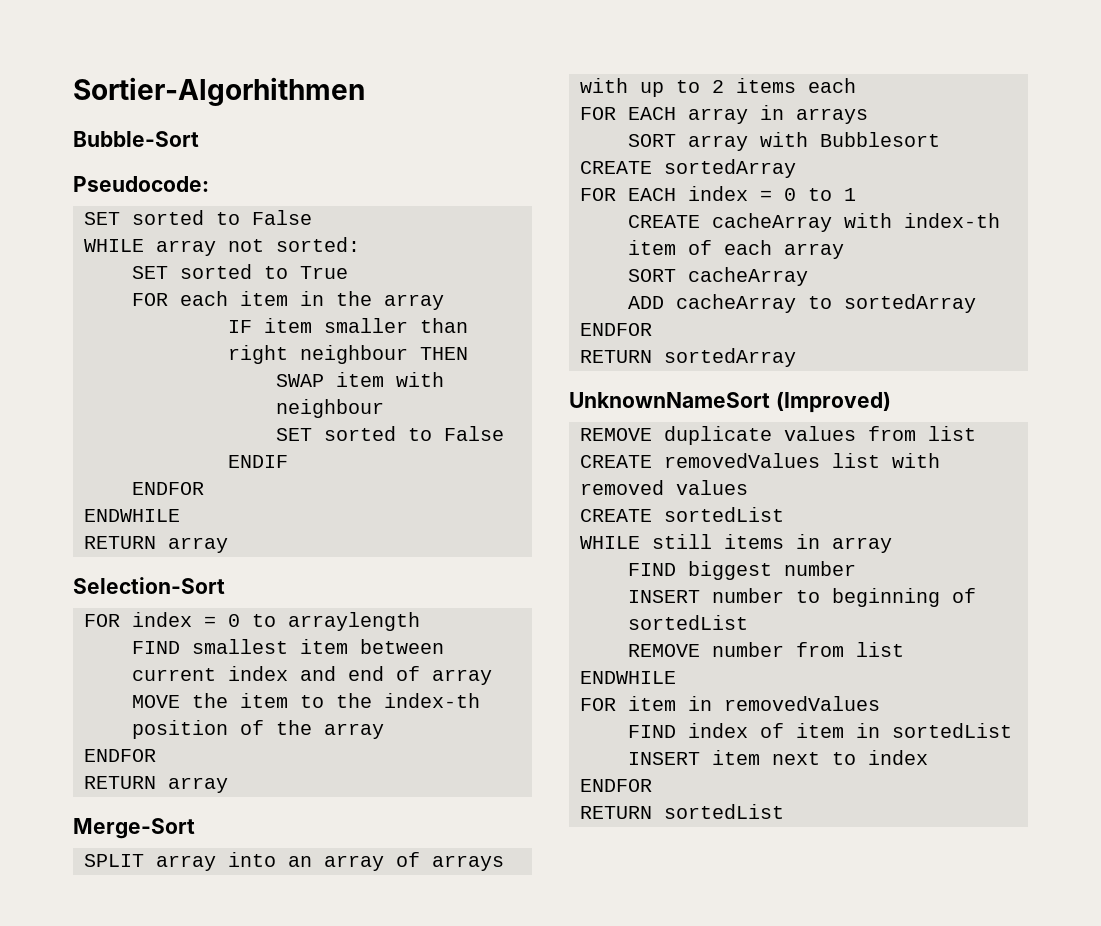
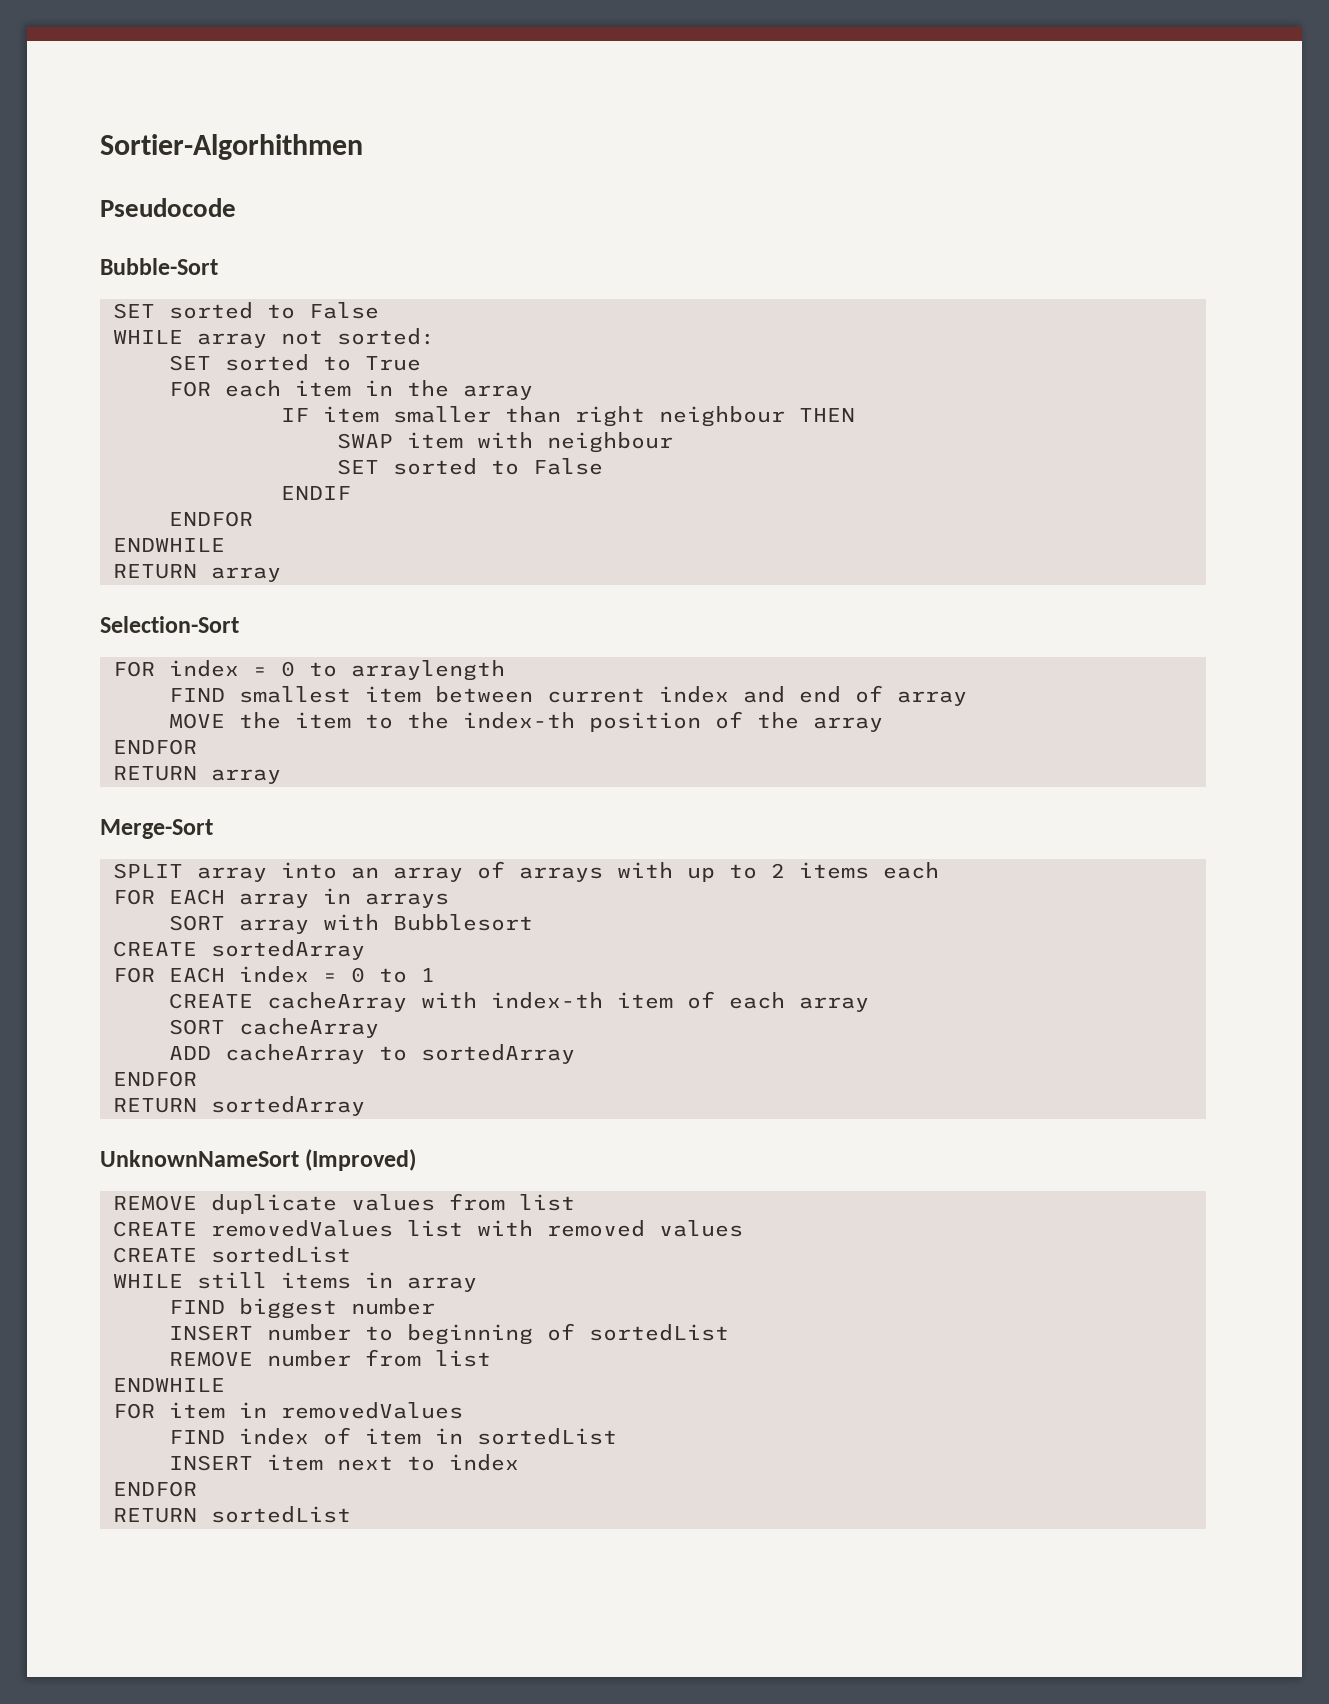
+ Pseudocode
- Pseudocode:

